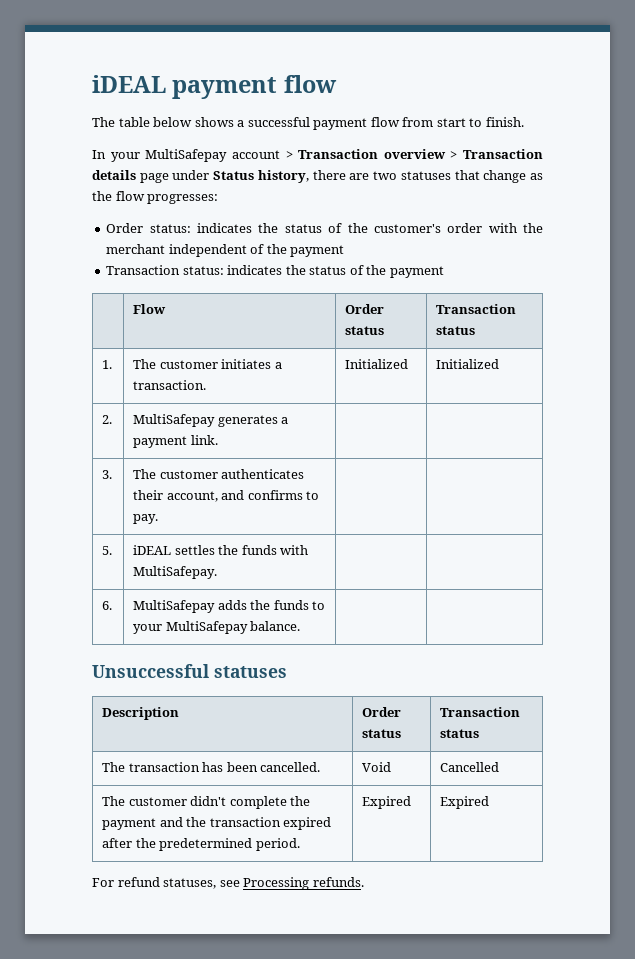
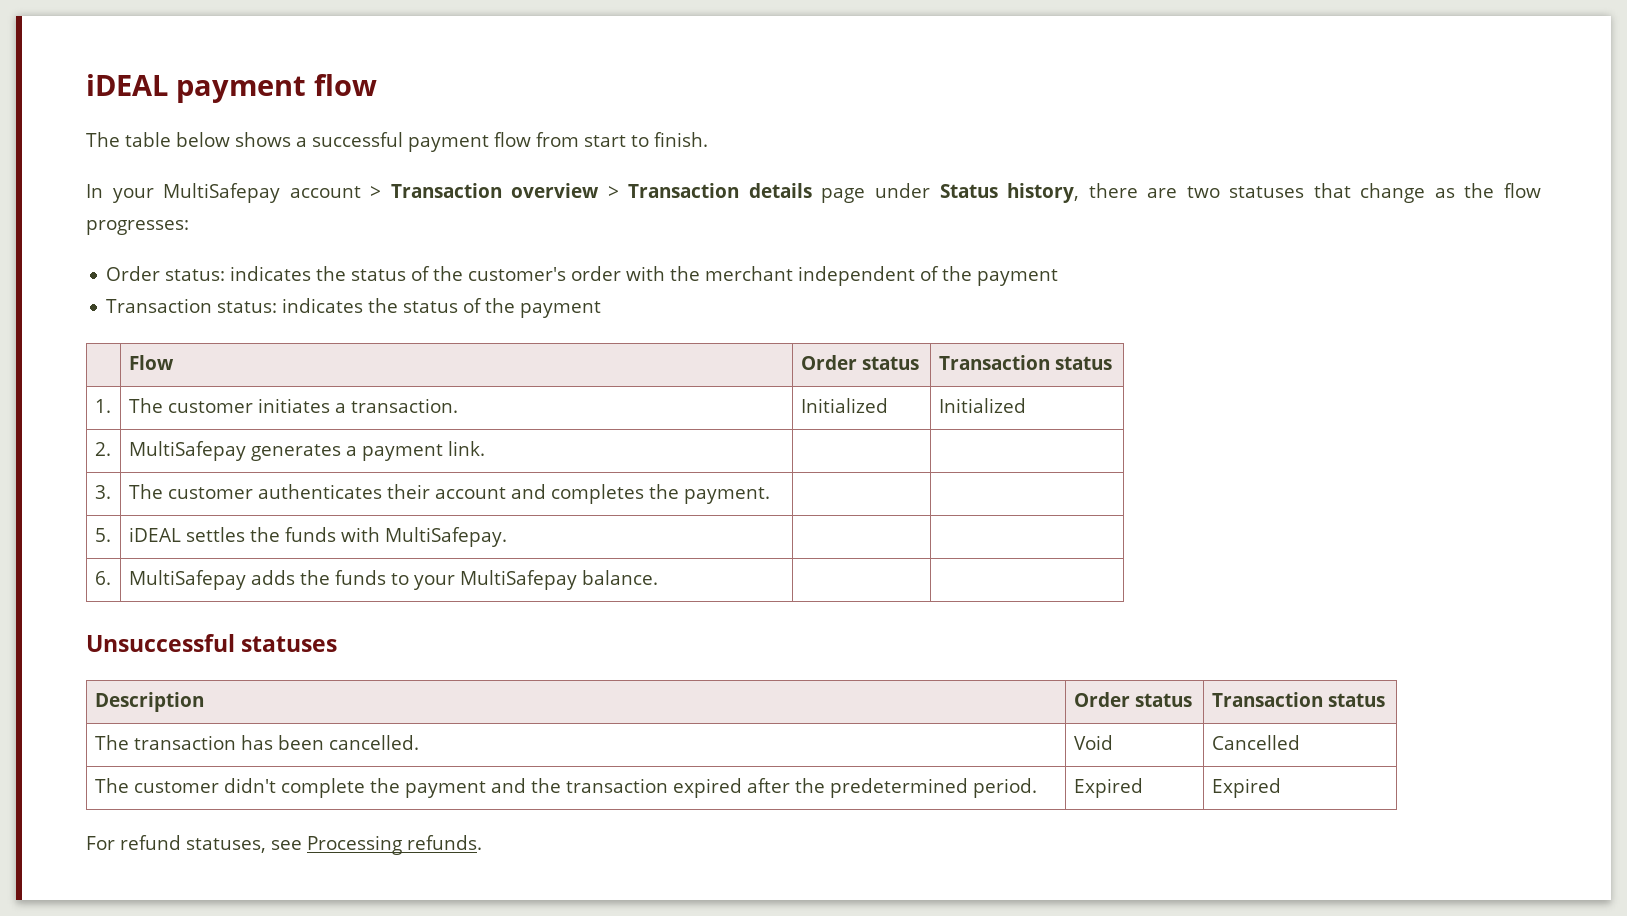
- 3. | The customer authenticates their account, and confirms to pay. | |
+ 3. | The customer authenticates their account and completes the payment. | |

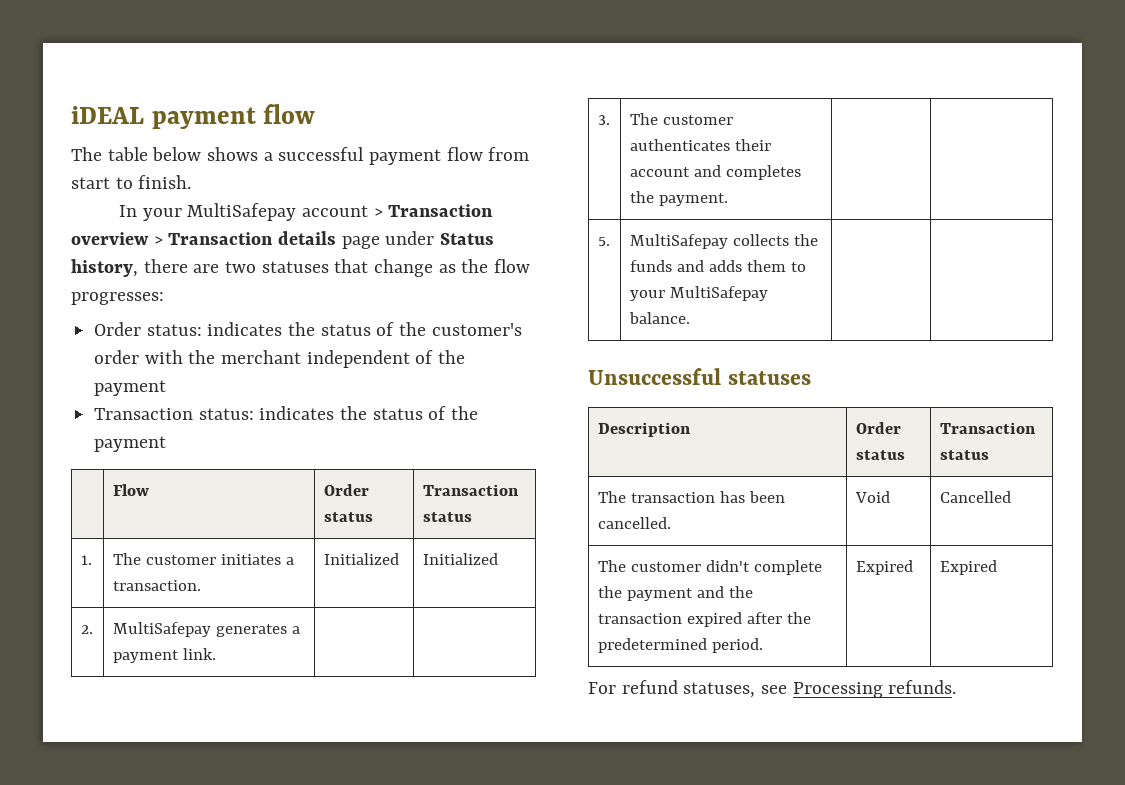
- 5. | iDEAL settles the funds with MultiSafepay. | |
- 6. | MultiSafepay adds the funds to your MultiSafepay balance. | |
+ 5. | MultiSafepay collects the funds and adds them to your MultiSafepay balance. | |

